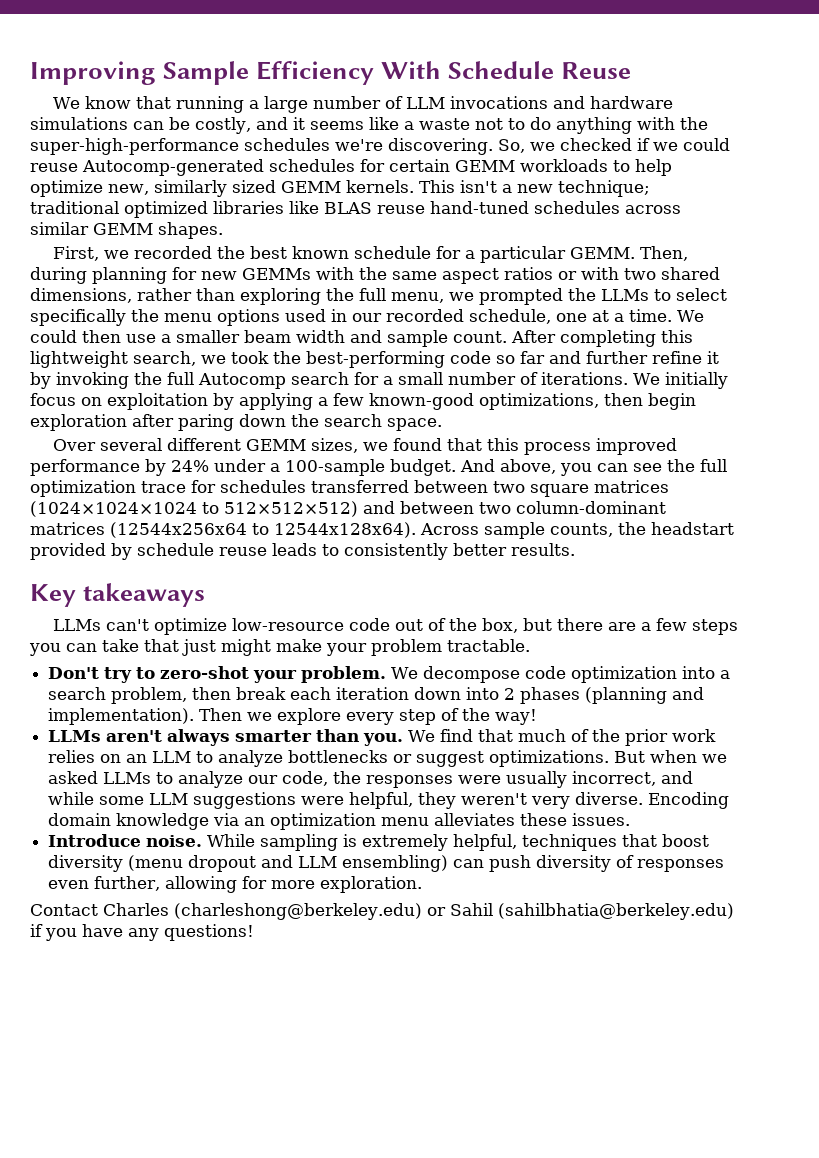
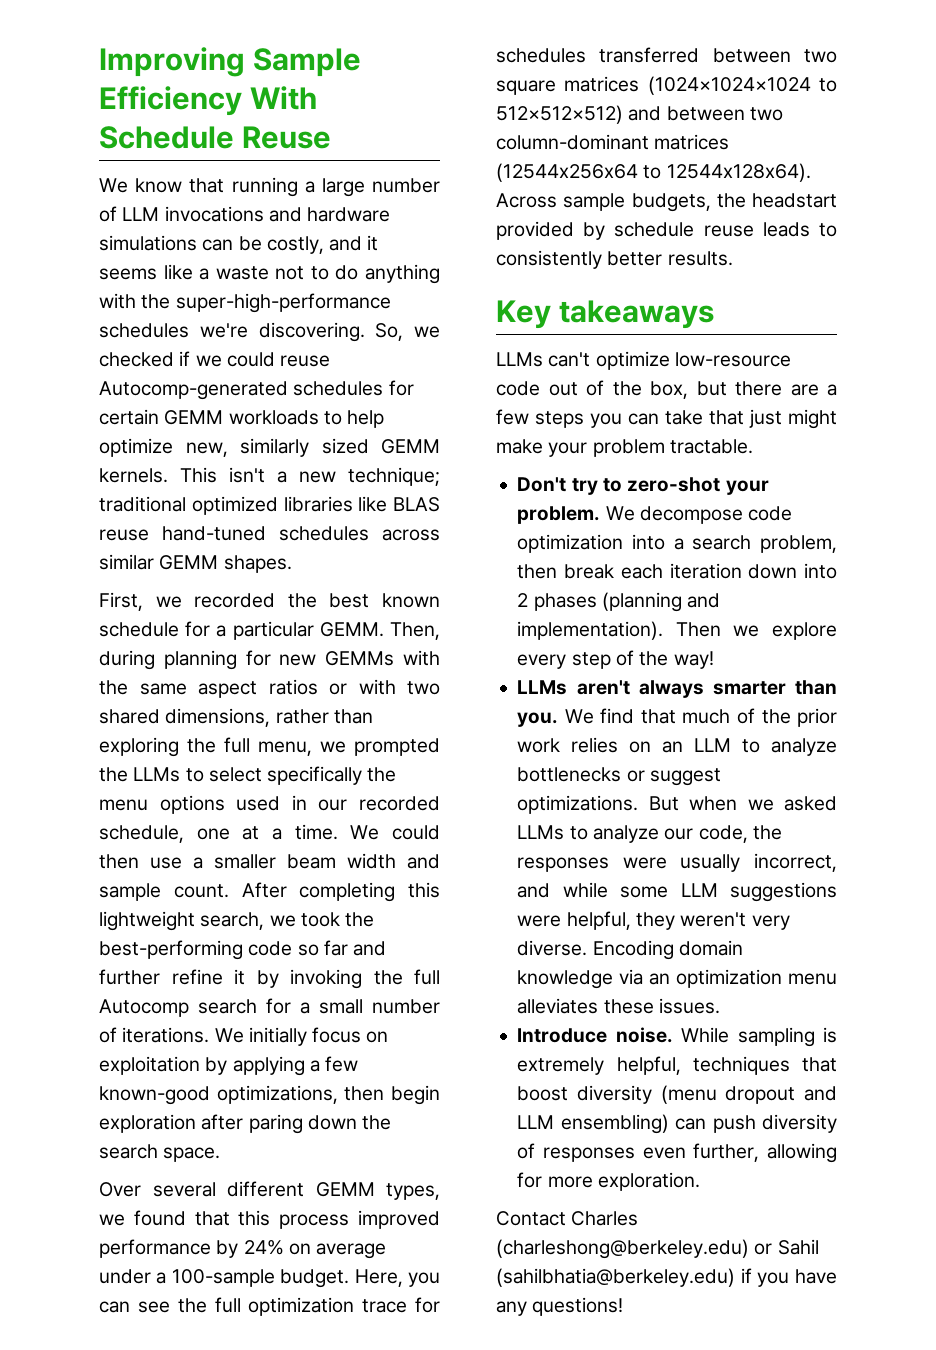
- Over several different GEMM sizes, we found that this process improved performance by 24% under a 100-sample budget.
+ Over several different GEMM types, we found that this process improved performance by 24% on average under a 100-sample budget.
- And above, you can see the full optimization trace for schedules transferred between two square matrices (1024×1024×1024 to 512×512×512) and between two column-dominant matrices (12544x256x64 to 12544x128x64).
+ Here, you can see the full optimization trace for schedules transferred between two square matrices (1024×1024×1024 to 512×512×512) and between two column-dominant matrices (12544x256x64 to 12544x128x64).
- Across sample counts, the headstart provided by schedule reuse leads to consistently better results.
+ Across sample budgets, the headstart provided by schedule reuse leads to consistently better results.

